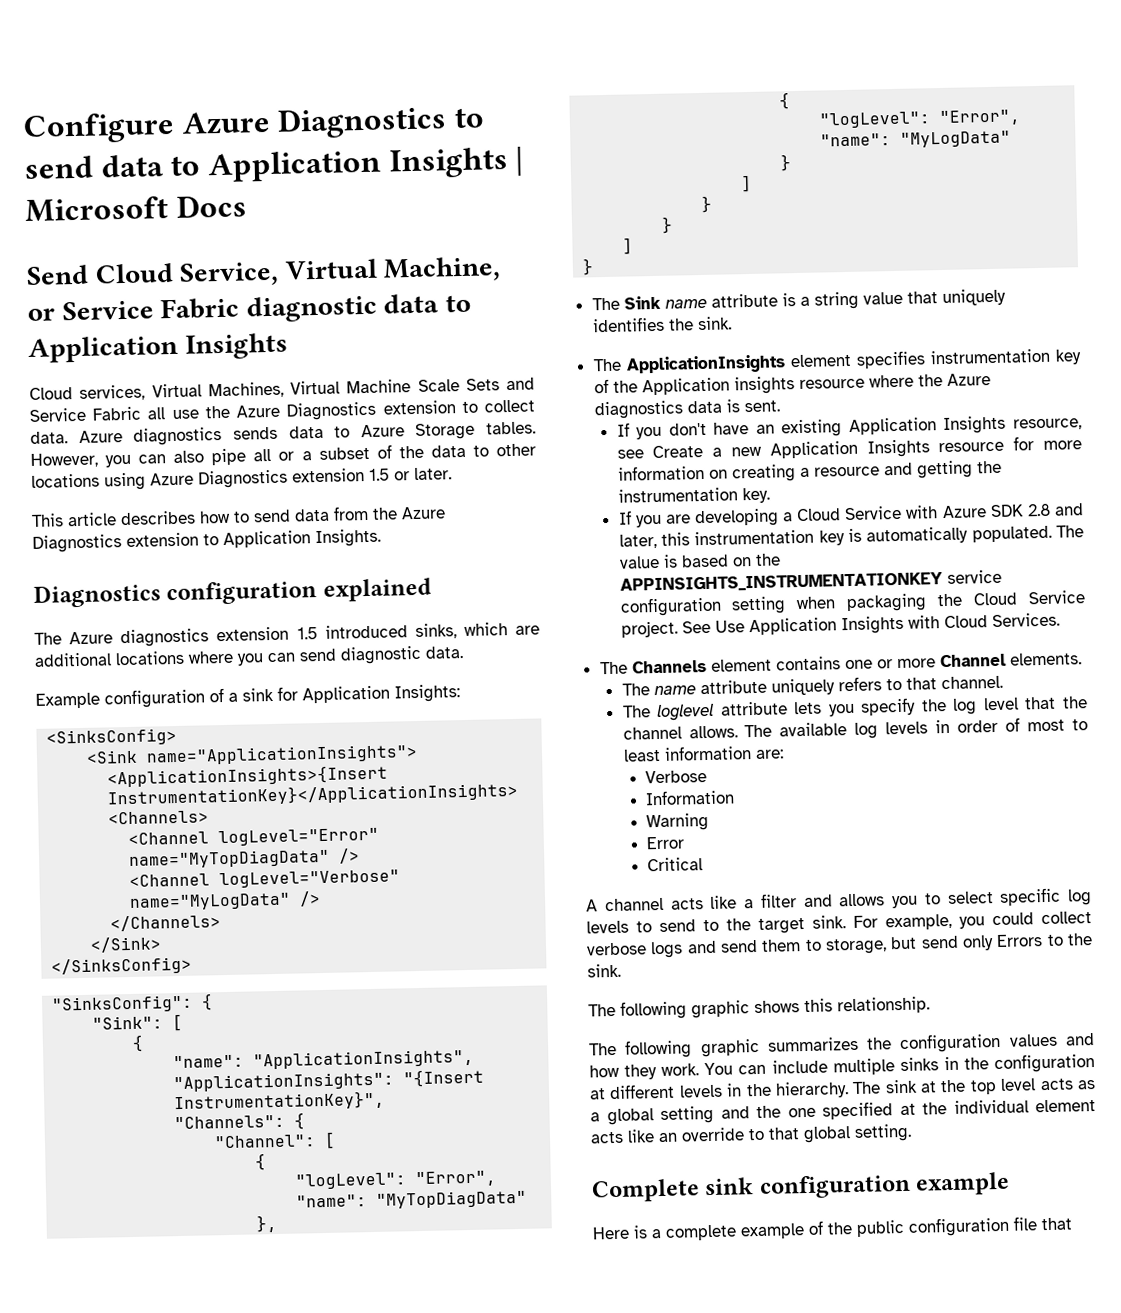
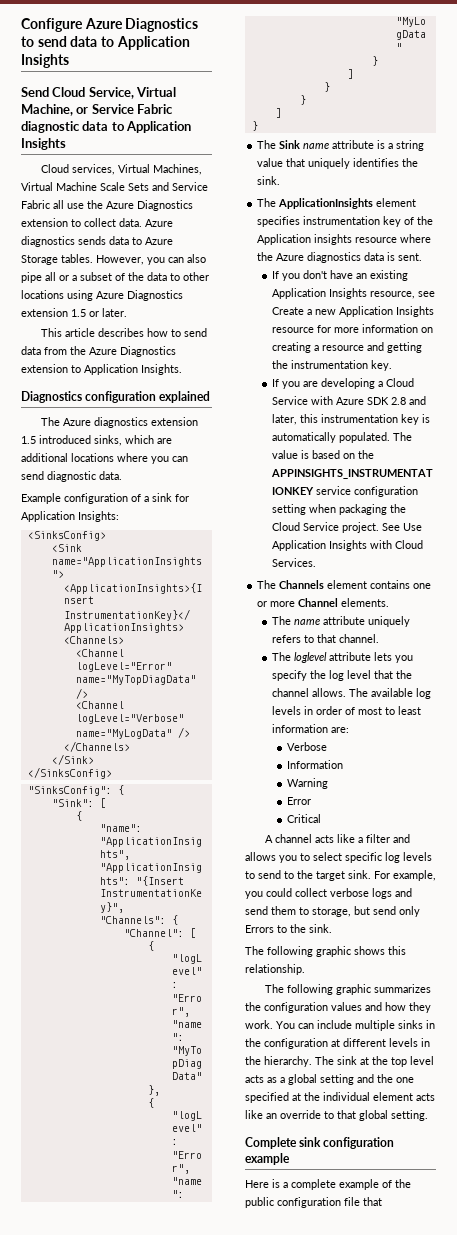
- Configure Azure Diagnostics to send data to Application Insights | Microsoft Docs
+ Configure Azure Diagnostics to send data to Application Insights

